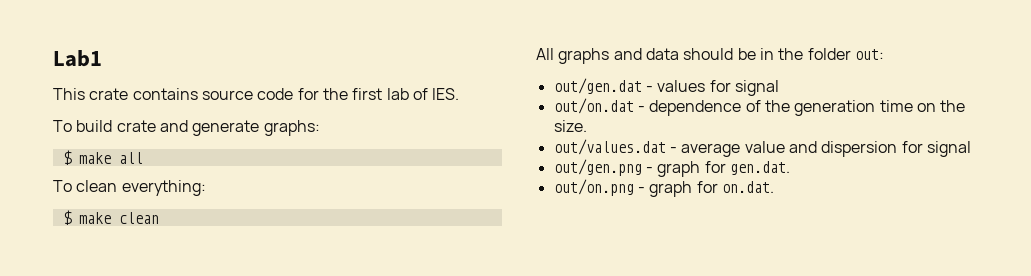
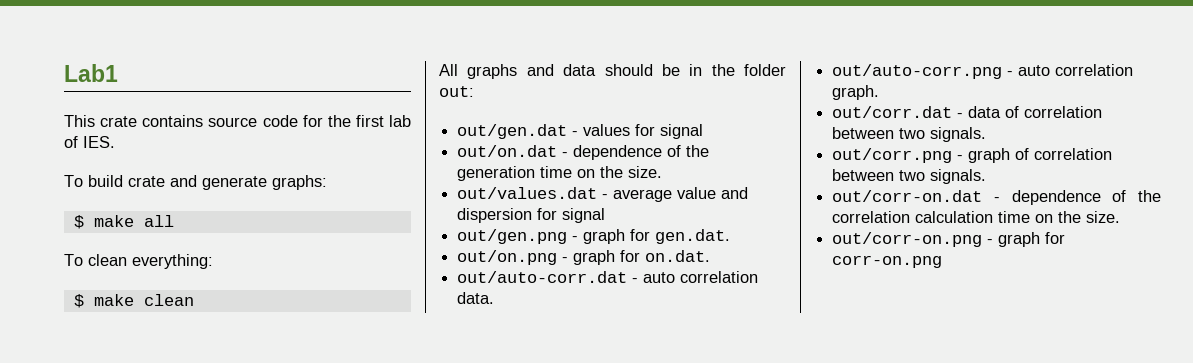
+ out/auto-corr.dat - auto correlation data.
+ out/auto-corr.png - auto correlation graph.
+ out/corr.dat - data of correlation between two signals.
+ out/corr.png - graph of correlation between two signals.
+ out/corr-on.dat - dependence of the correlation calculation time on the size.
+ out/corr-on.png - graph for corr-on.png

